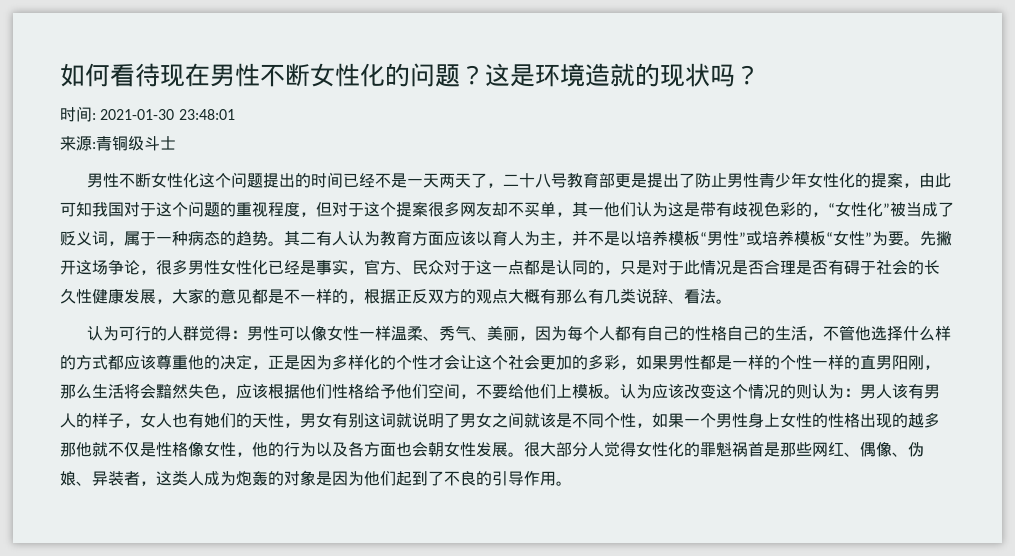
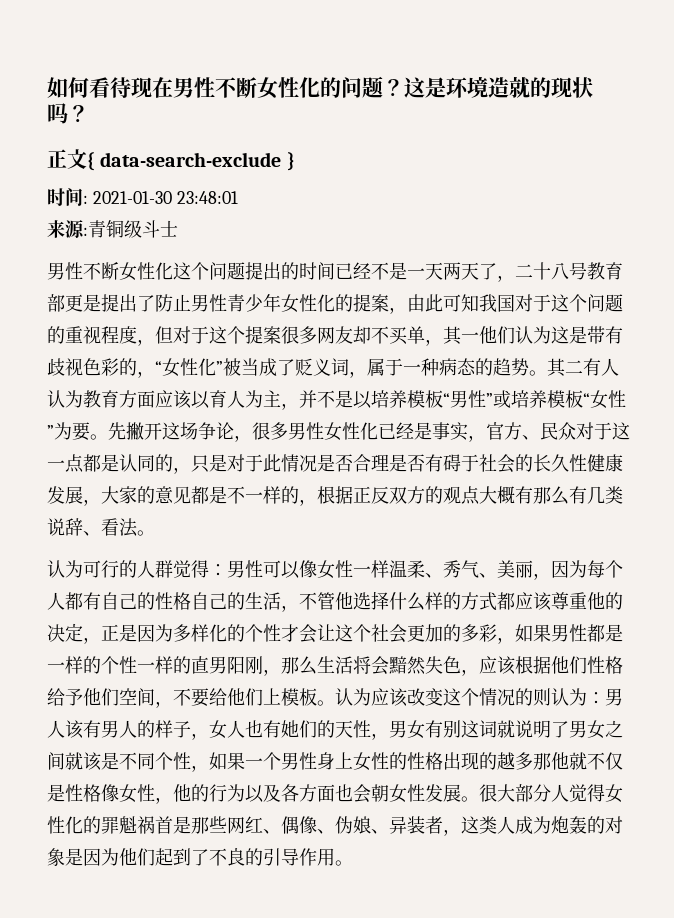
+ 正文{ data-search-exclude }

